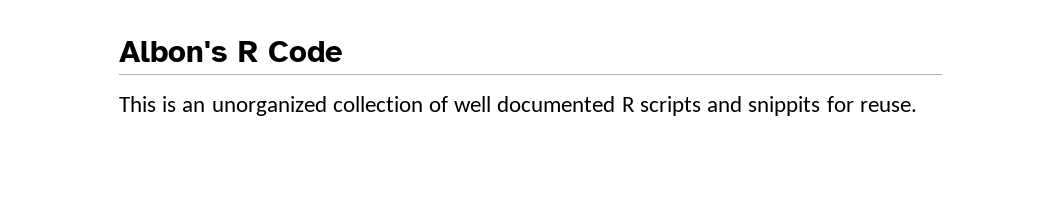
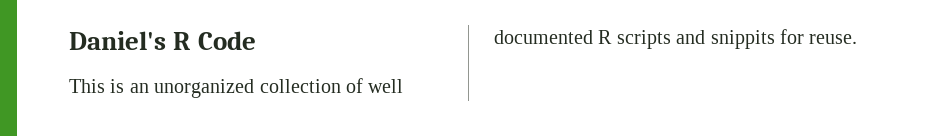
- Albon's R Code
+ Daniel's R Code

